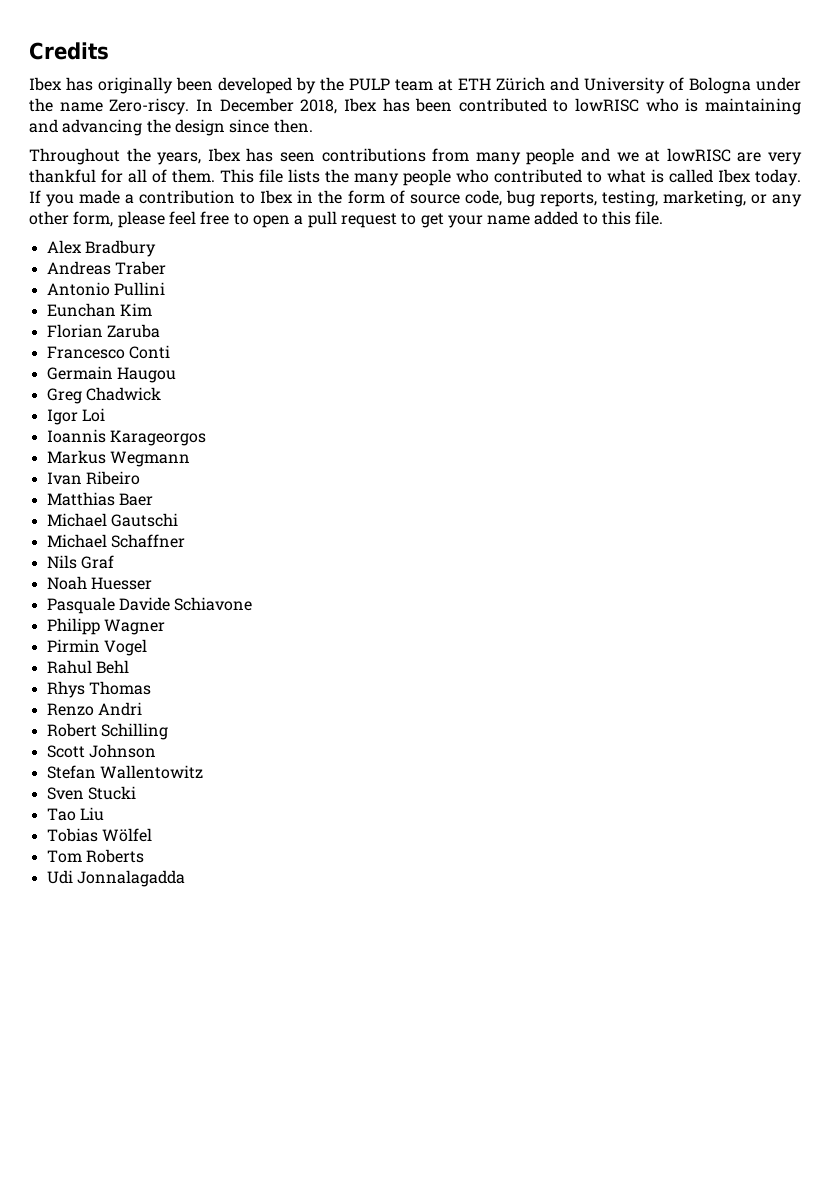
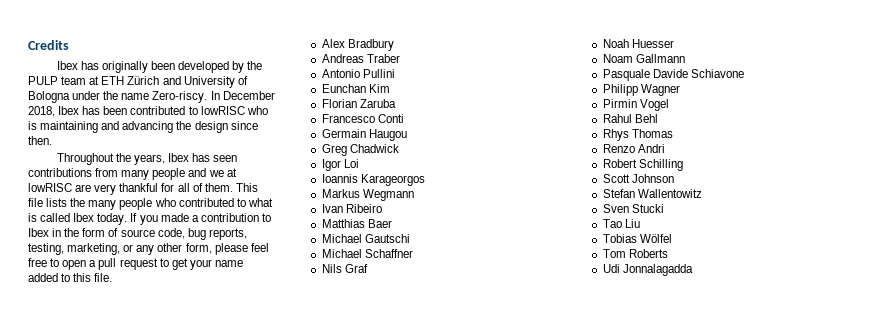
+ Noam Gallmann

